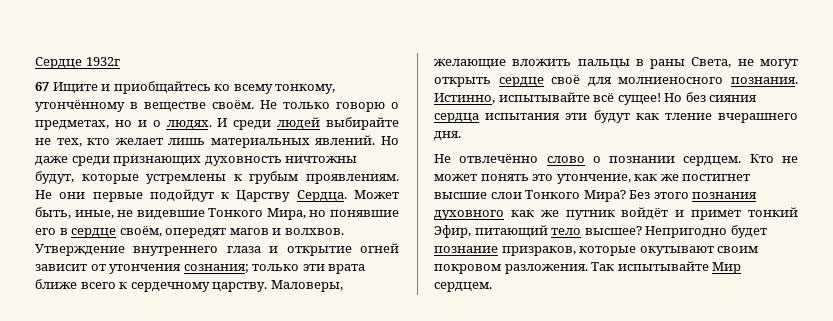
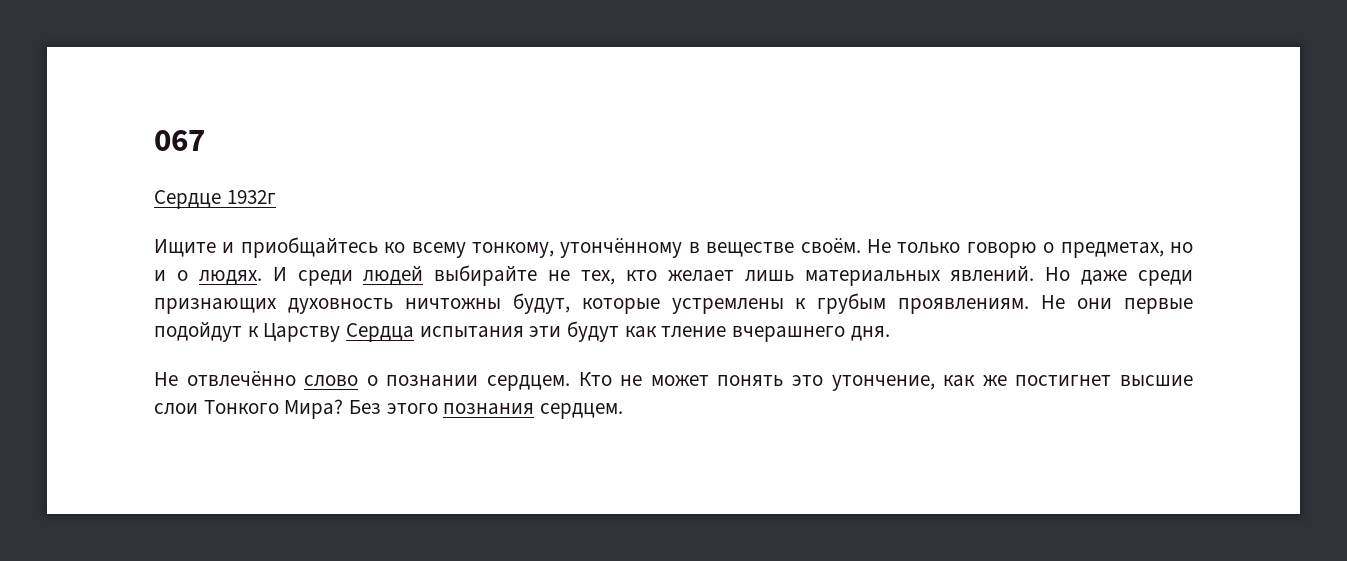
+ 067
- 67 Ищите и приобщайтесь ко всему тонкому, утончённому в веществе своём.
+ Ищите и приобщайтесь ко всему тонкому, утончённому в веществе своём.
- Не они первые подойдут к Царству Сердца. Может быть, иные, не видевшие Тонкого Мира, но понявшие его в сердце своём, опередят магов и волхвов. Утверждение внутреннего глаза и открытие огней зависит от утончения сознания; только эти врата ближе всего к сердечному царству. Маловеры, желающие вложить пальцы в раны Света, не могут открыть сердце своё для молниеносного познания. Истинно, испытывайте всё сущее! Но без сияния сердца испытания эти будут как тление вчерашнего дня.
+ Не они первые подойдут к Царству Сердца испытания эти будут как тление вчерашнего дня.
- Без этого познания духовного как же путник войдёт и примет тонкий Эфир, питающий тело высшее? Непригодно будет познание призраков, которые окутывают своим покровом разложения. Так испытывайте Мир сердцем.
+ Без этого познания сердцем.

